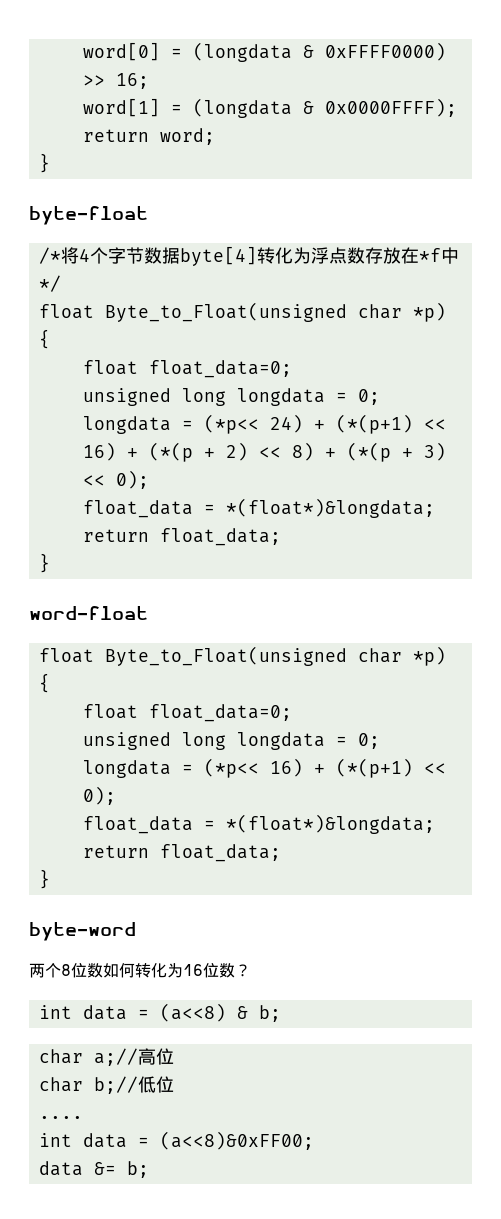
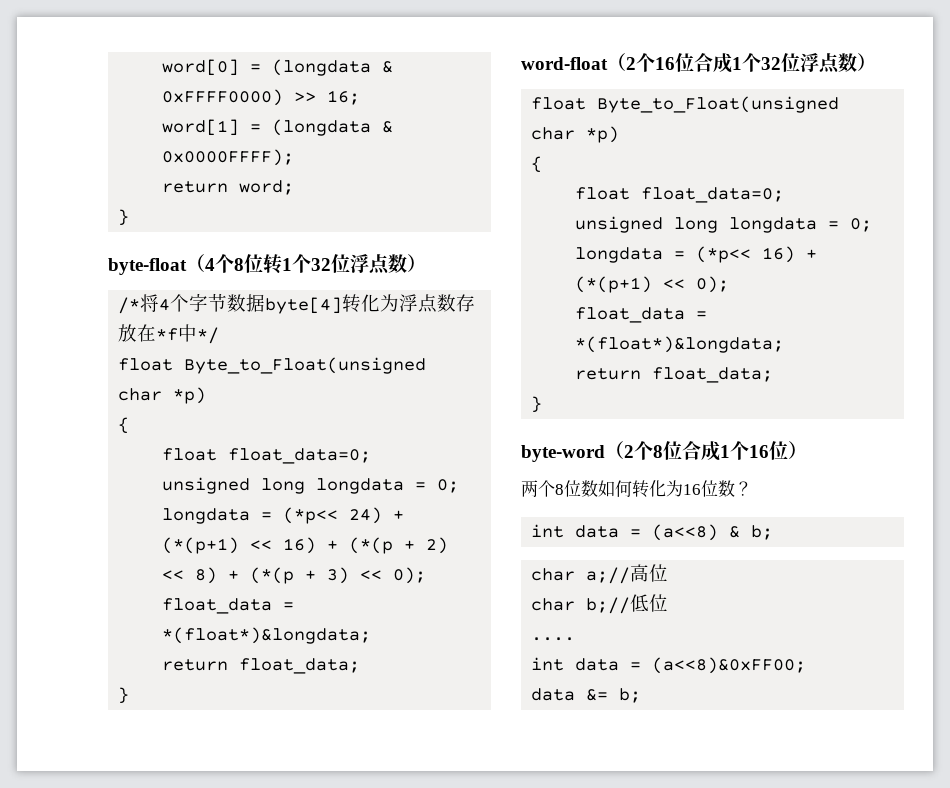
- byte-float
+ byte-float（4个8位转1个32位浮点数）
- word-float
+ word-float（2个16位合成1个32位浮点数）
- byte-word
+ byte-word（2个8位合成1个16位）

